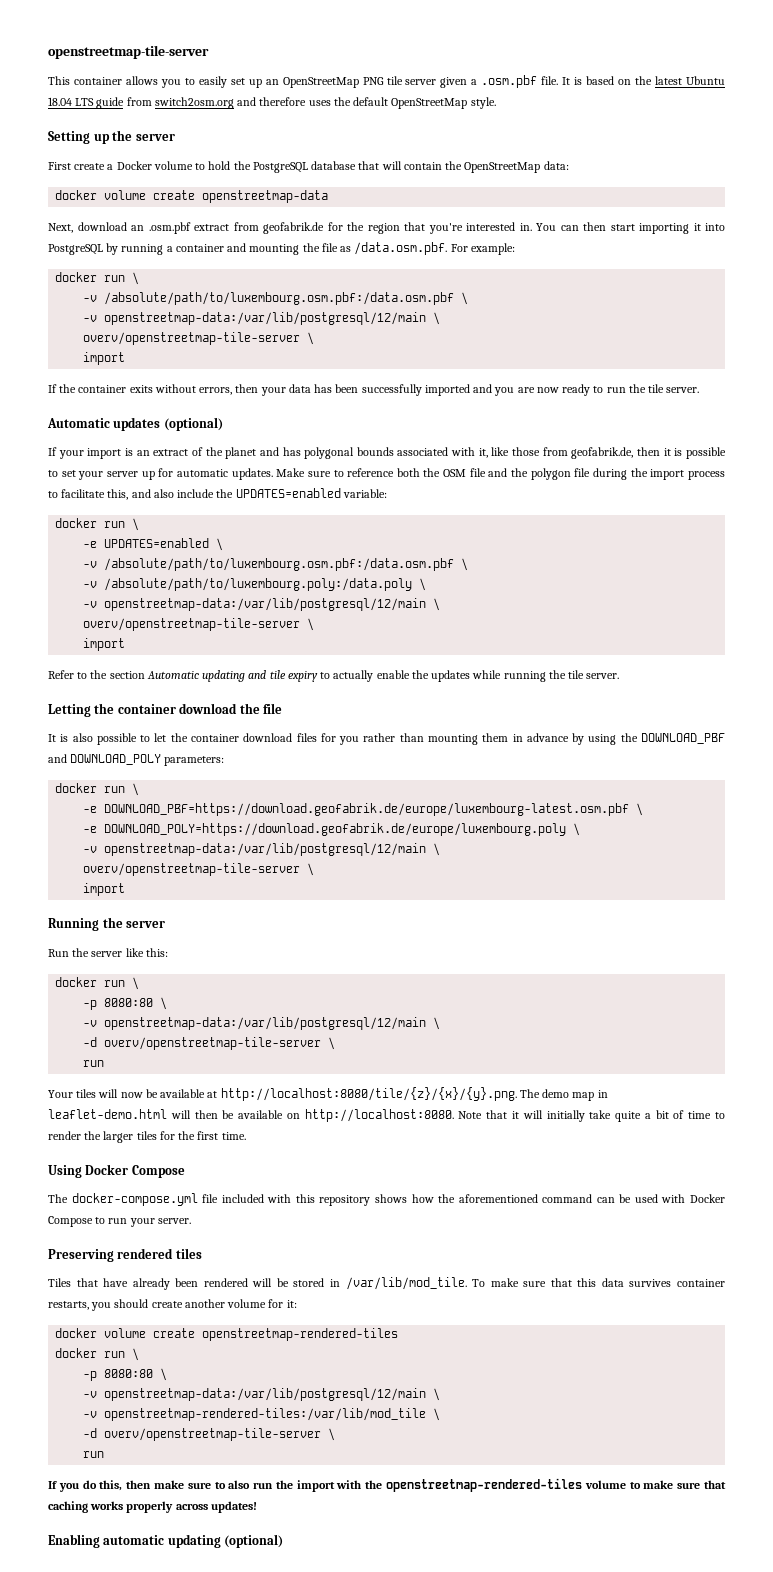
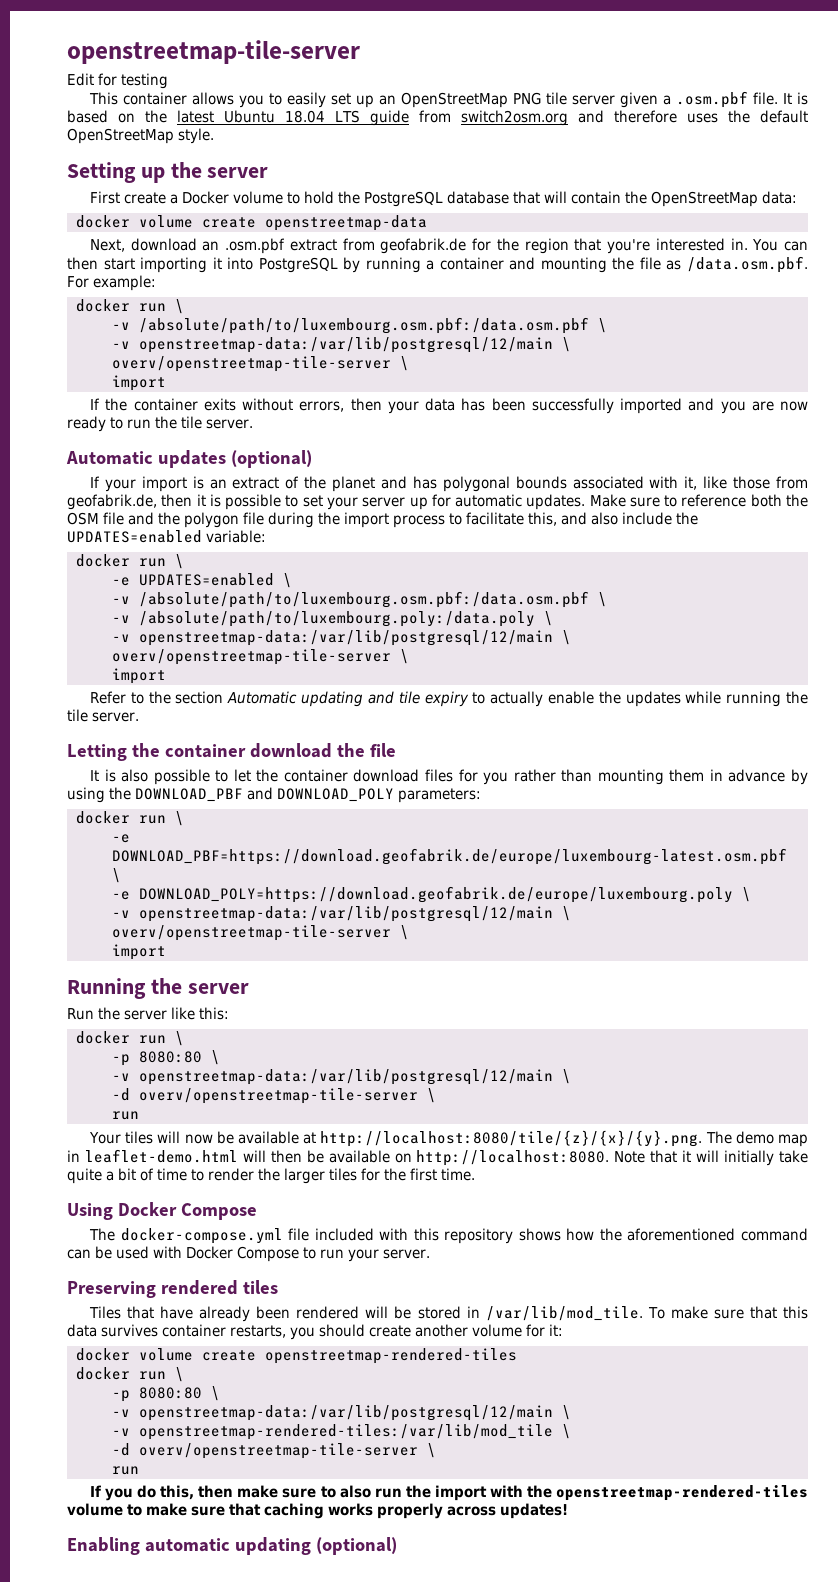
+ Edit for testing

